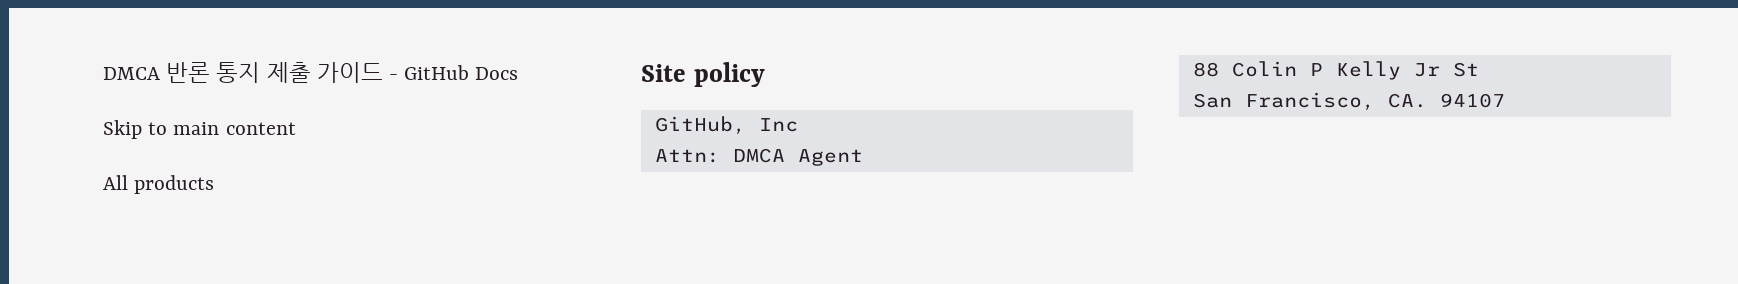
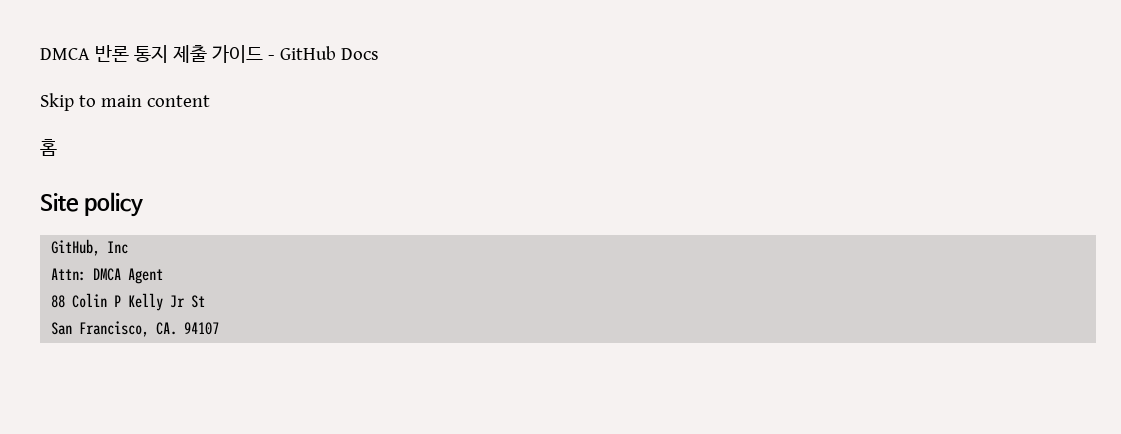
- All products
+ 홈

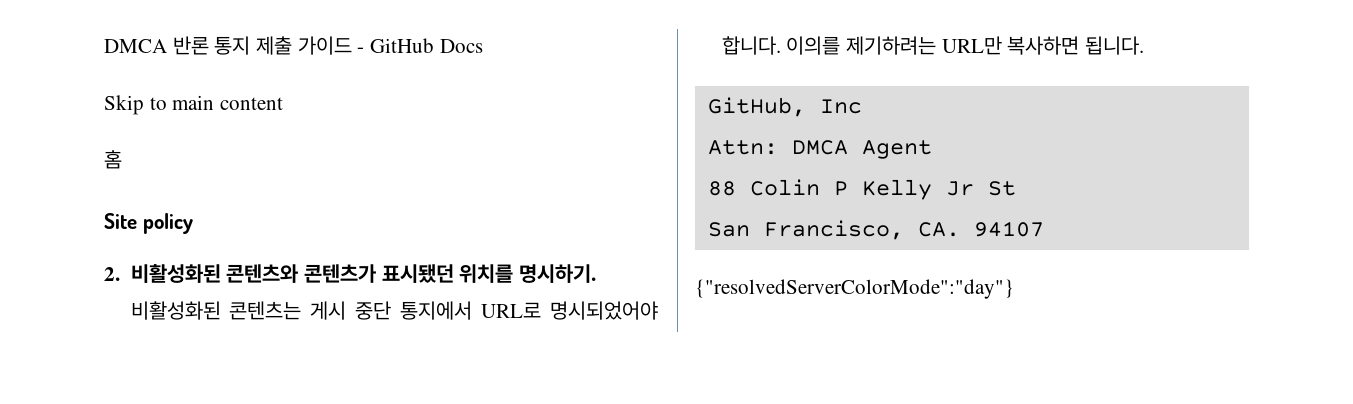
+ 2. 비활성화된 콘텐츠와 콘텐츠가 표시됐던 위치를 명시하기. 비활성화된 콘텐츠는 게시 중단 통지에서 URL로 명시되었어야 합니다. 이의를 제기하려는 URL만 복사하면 됩니다.
+ {"resolvedServerColorMode":"day"}

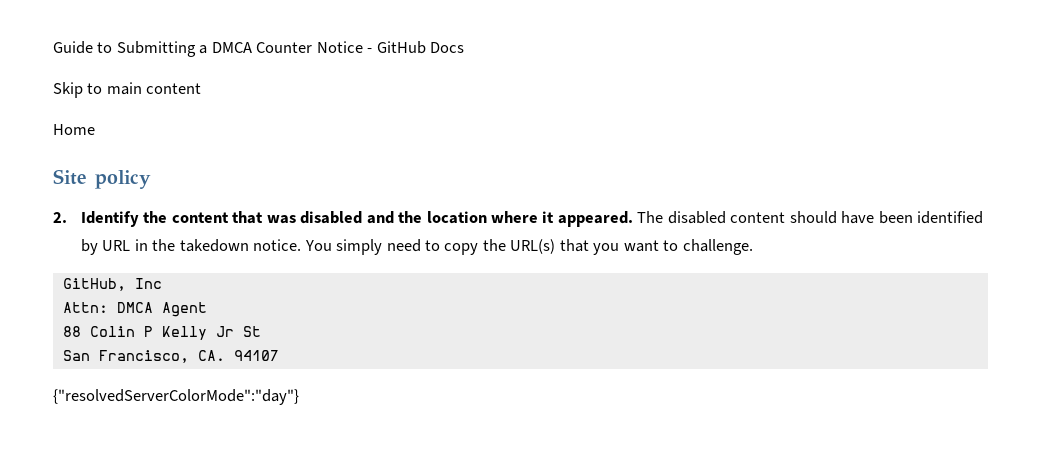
- DMCA 반론 통지 제출 가이드 - GitHub Docs
+ Guide to Submitting a DMCA Counter Notice - GitHub Docs
- 홈
+ Home
- 2. 비활성화된 콘텐츠와 콘텐츠가 표시됐던 위치를 명시하기. 비활성화된 콘텐츠는 게시 중단 통지에서 URL로 명시되었어야 합니다. 이의를 제기하려는 URL만 복사하면 됩니다.
+ 2. Identify the content that was disabled and the location where it appeared. The disabled content should have been identified by URL in the takedown notice. You simply need to copy the URL(s) that you want to challenge.

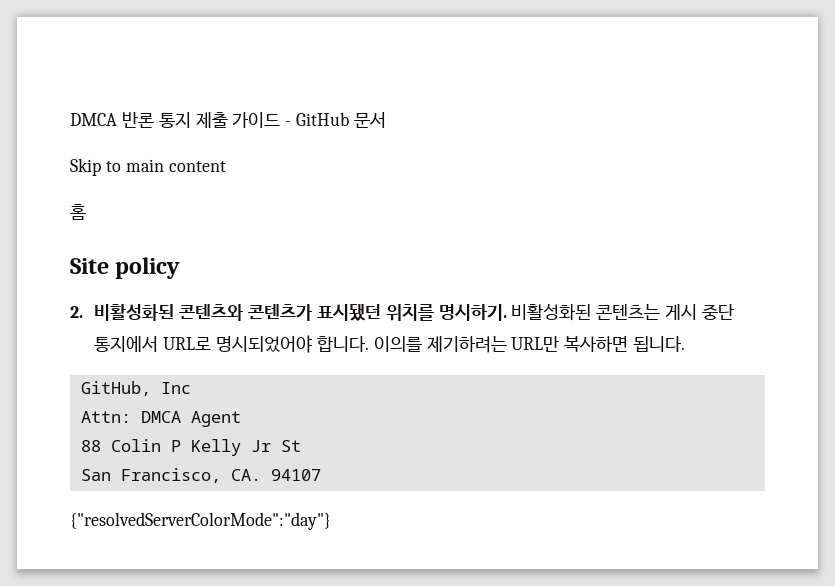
- Guide to Submitting a DMCA Counter Notice - GitHub Docs
+ DMCA 반론 통지 제출 가이드 - GitHub 문서
- Home
+ 홈
- 2. Identify the content that was disabled and the location where it appeared. The disabled content should have been identified by URL in the takedown notice. You simply need to copy the URL(s) that you want to challenge.
+ 2. 비활성화된 콘텐츠와 콘텐츠가 표시됐던 위치를 명시하기. 비활성화된 콘텐츠는 게시 중단 통지에서 URL로 명시되었어야 합니다. 이의를 제기하려는 URL만 복사하면 됩니다.

